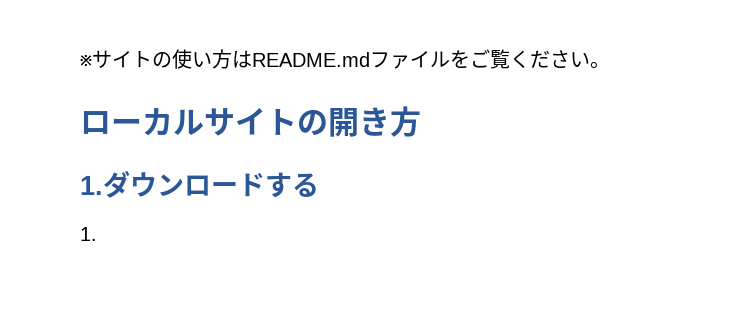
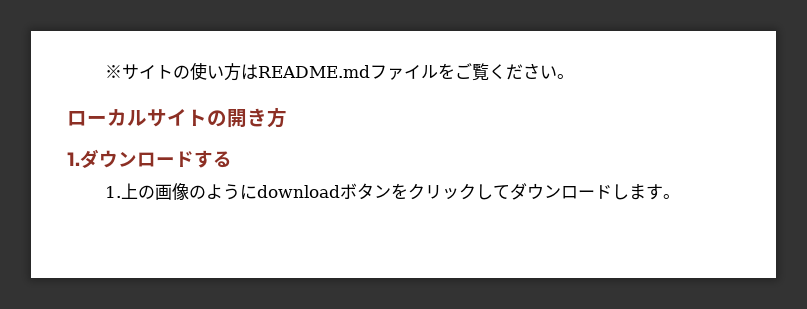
  1.ダウンロードする
- 1.
+ 1.上の画像のようにdownloadボタンをクリックしてダウンロードします。

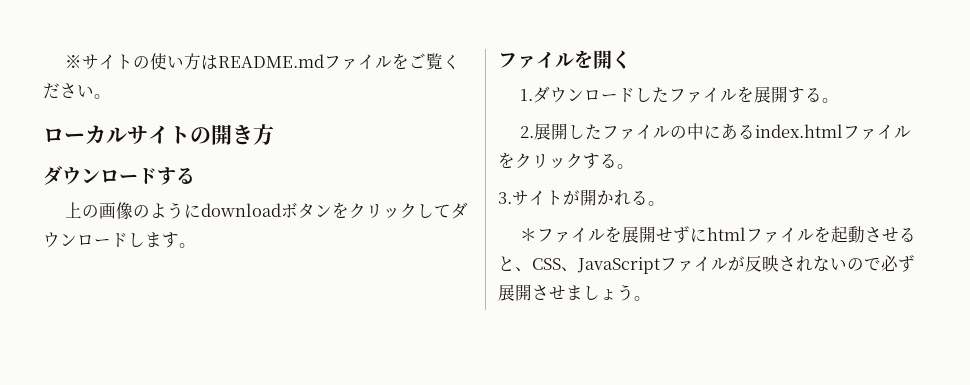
- 1.ダウンロードする
+ ダウンロードする
- 1.上の画像のようにdownloadボタンをクリックしてダウンロードします。
+ 上の画像のようにdownloadボタンをクリックしてダウンロードします。
+ ファイルを開く
+ 1.ダウンロードしたファイルを展開する。
+ 2.展開したファイルの中にあるindex.htmlファイルをクリックする。
+ 3.サイトが開かれる。
+ ＊ファイルを展開せずにhtmlファイルを起動させると、CSS、JavaScriptファイルが反映されないので必ず展開させましょう。

